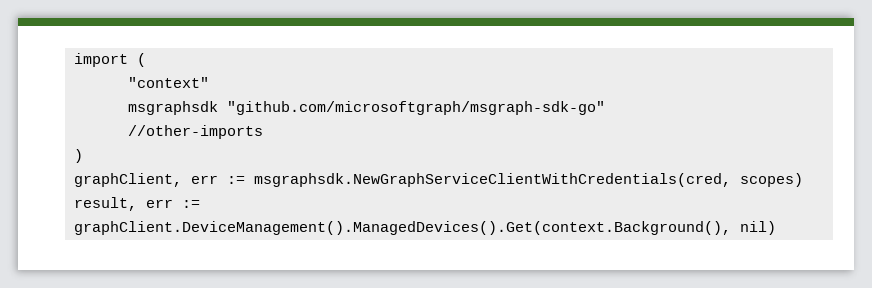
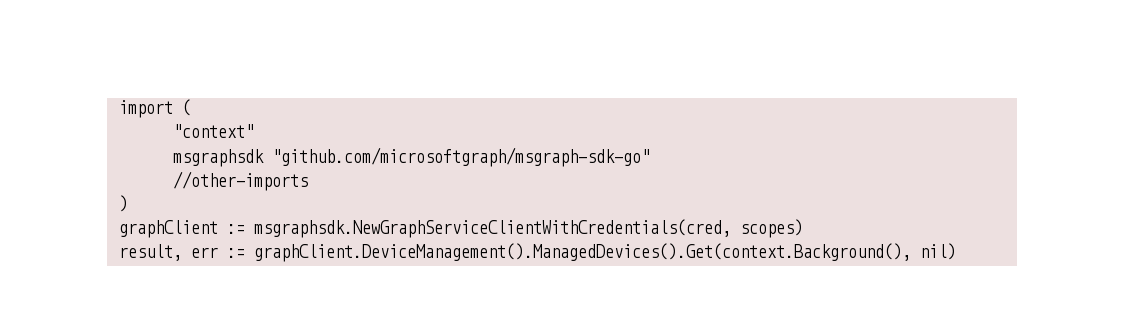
- graphClient, err := msgraphsdk.NewGraphServiceClientWithCredentials(cred, scopes)
+ graphClient := msgraphsdk.NewGraphServiceClientWithCredentials(cred, scopes)

